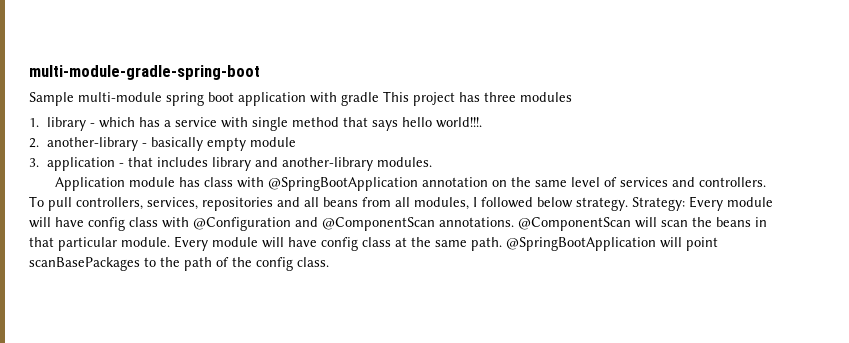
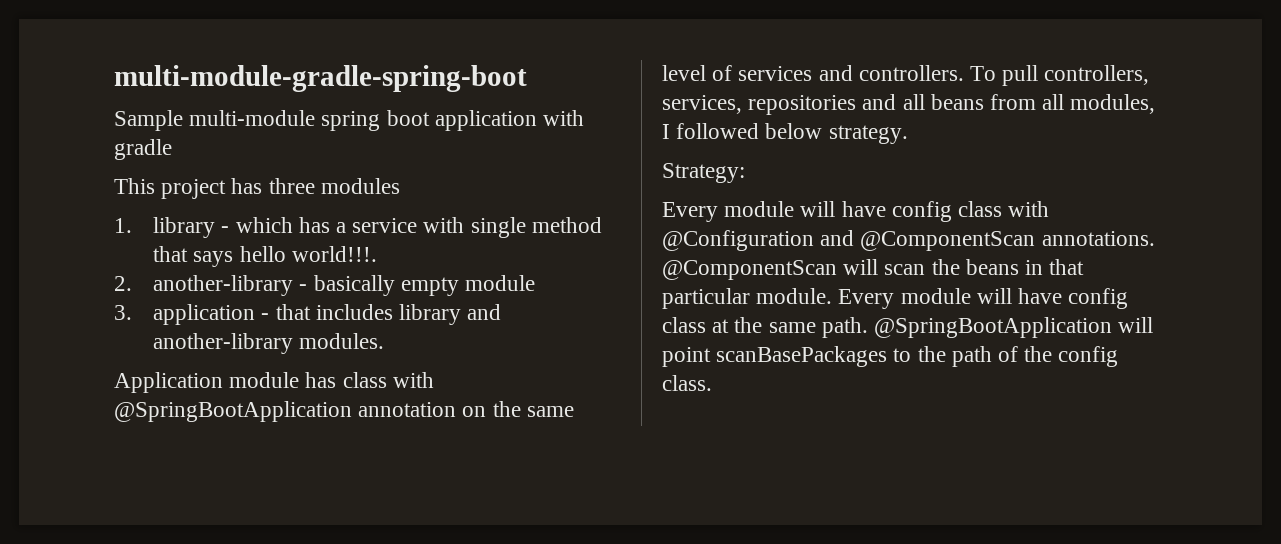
- Sample multi-module spring boot application with gradle This project has three modules
+ Sample multi-module spring boot application with gradle
+ This project has three modules
- To pull controllers, services, repositories and all beans from all modules, I followed below strategy. Strategy: Every module will have config class with @Configuration and @ComponentScan annotations.
+ To pull controllers, services, repositories and all beans from all modules, I followed below strategy.
+ Strategy:
+ Every module will have config class with @Configuration and @ComponentScan annotations.

